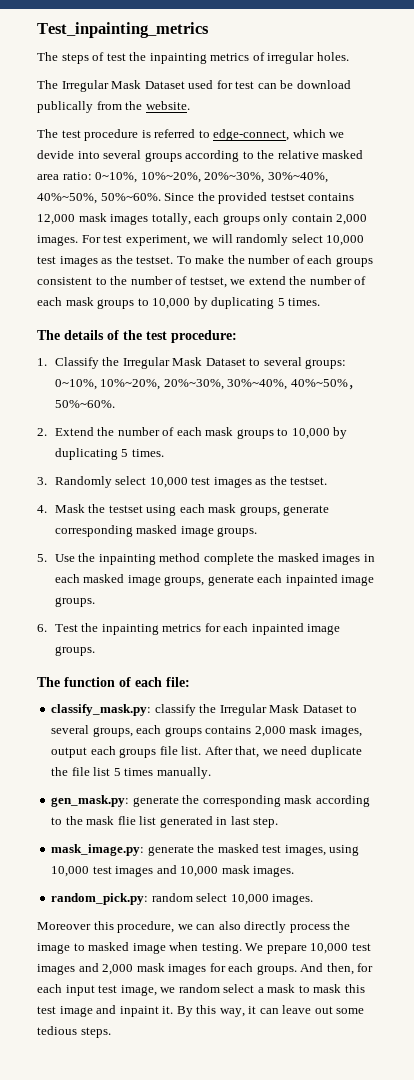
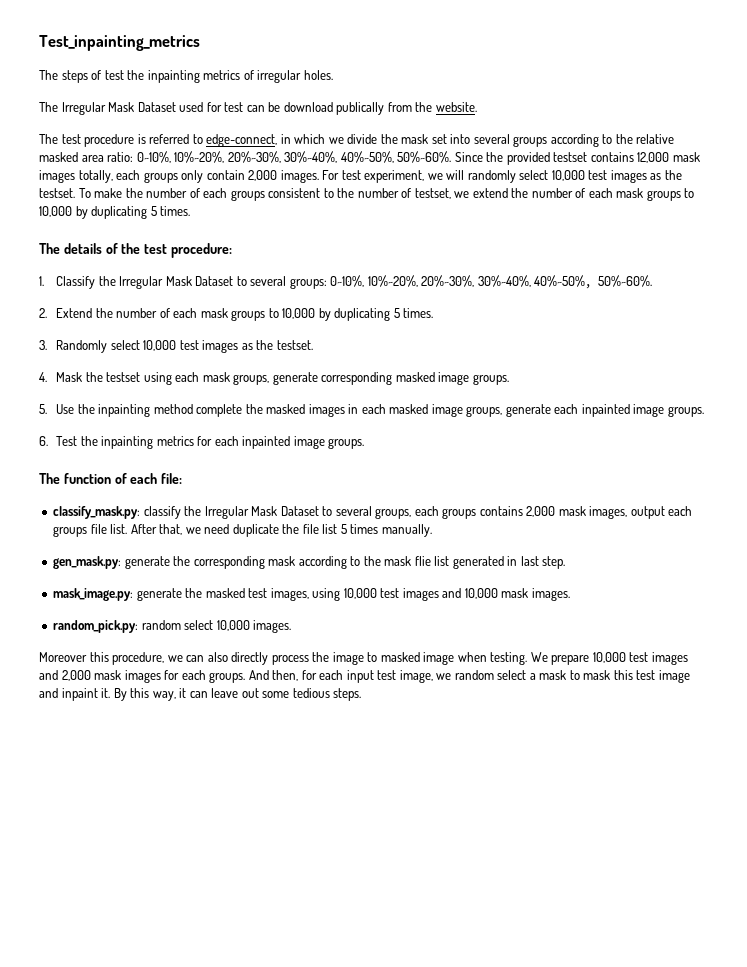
- The test procedure is referred to edge-connect, which we devide into several groups according to the relative masked area ratio: 0~10%, 10%~20%, 20%~30%, 30%~40%, 40%~50%, 50%~60%.
+ The test procedure is referred to edge-connect, in which we divide the mask set into several groups according to the relative masked area ratio: 0~10%, 10%~20%, 20%~30%, 30%~40%, 40%~50%, 50%~60%.

